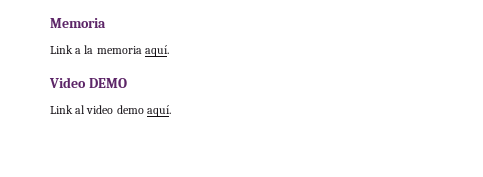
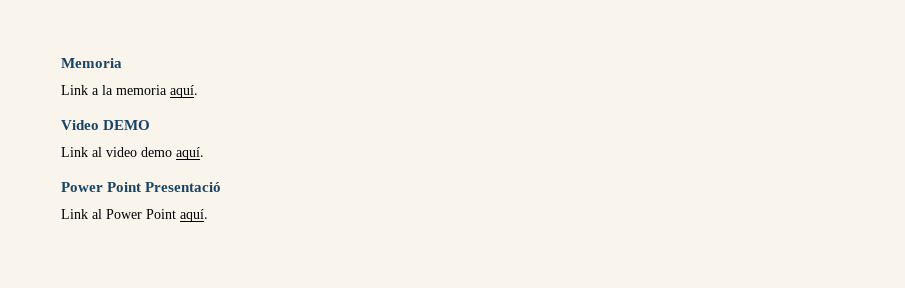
+ Power Point Presentació
+ Link al Power Point aquí.

